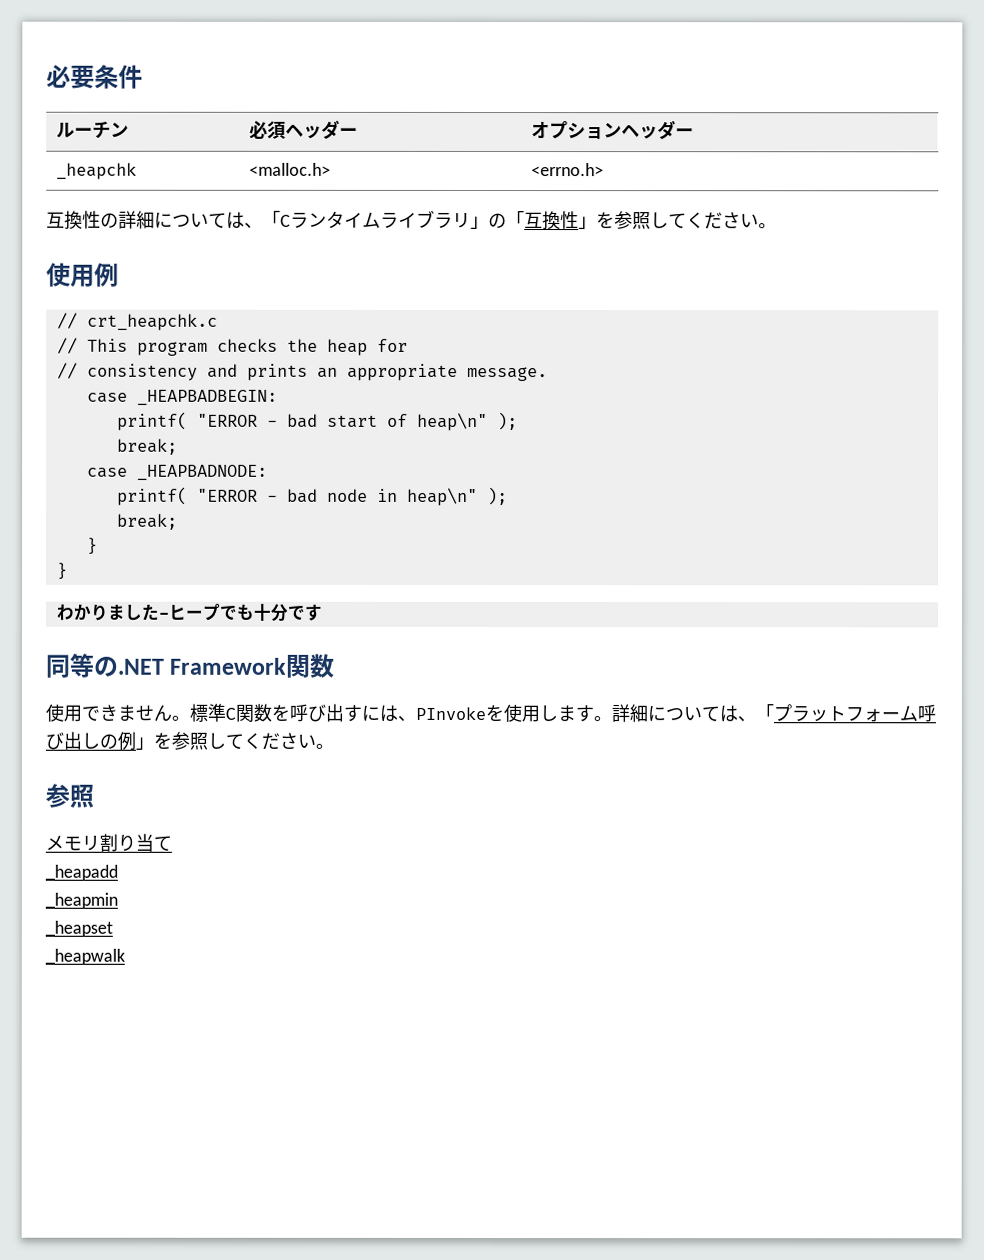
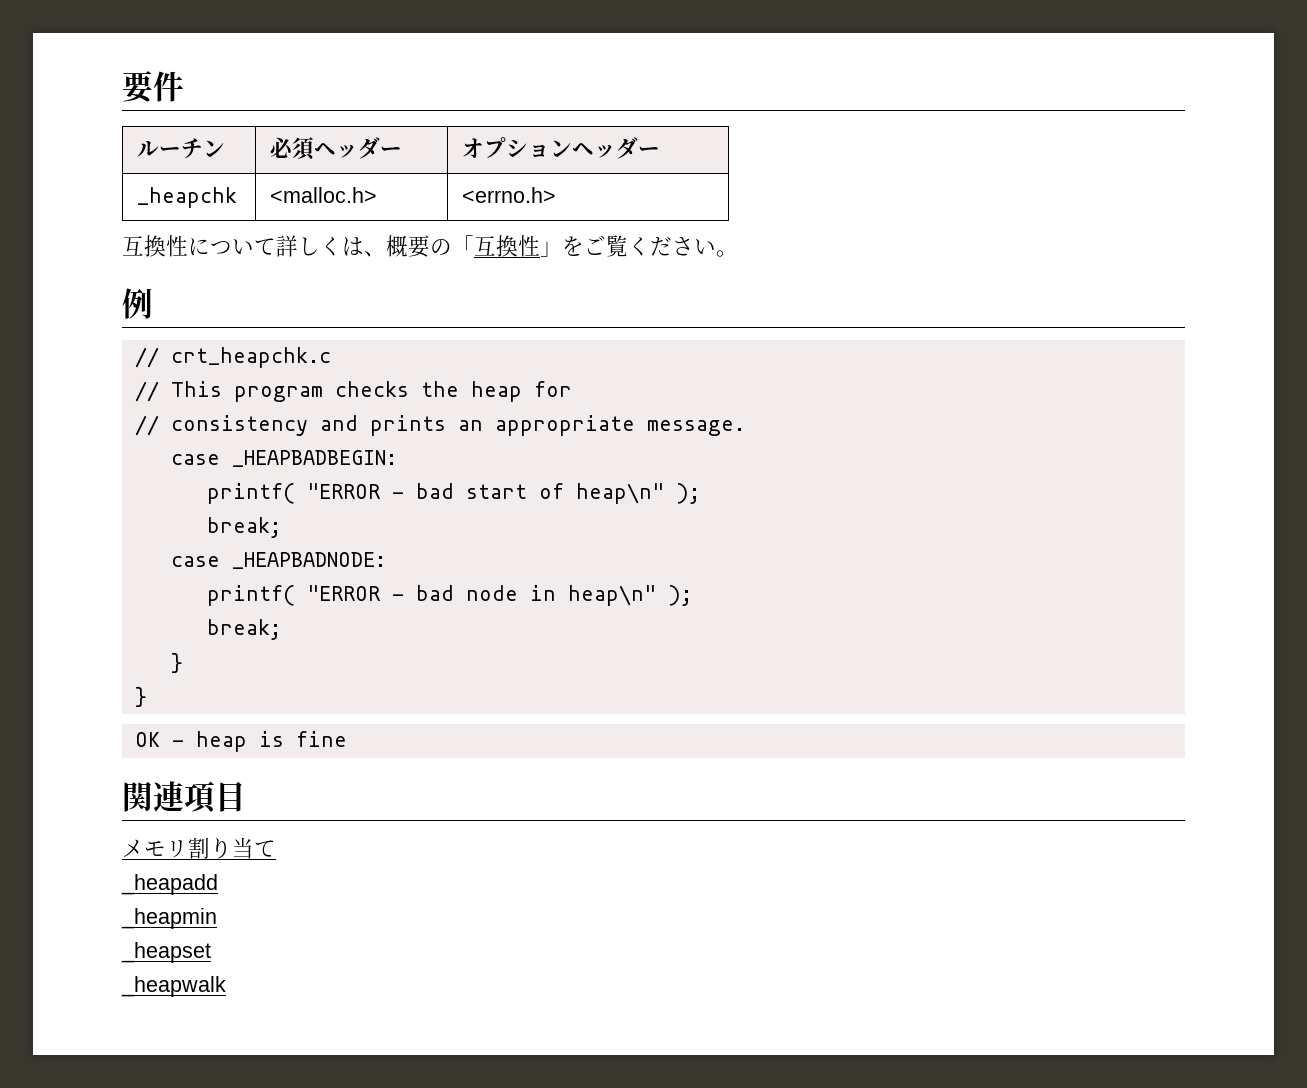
- 必要条件
+ 要件
- 互換性の詳細については、「Cランタイムライブラリ」の「互換性」を参照してください。
- 使用例
+ 互換性について詳しくは、概要の「互換性」をご覧ください。
+ 例
- わかりました-ヒープでも十分です
- 同等の.NET Framework関数
- 使用できません。標準C関数を呼び出すには、PInvokeを使用します。詳細については、「プラットフォーム呼び出しの例」を参照してください。
- 参照
+ OK - heap is fine
+ 関連項目

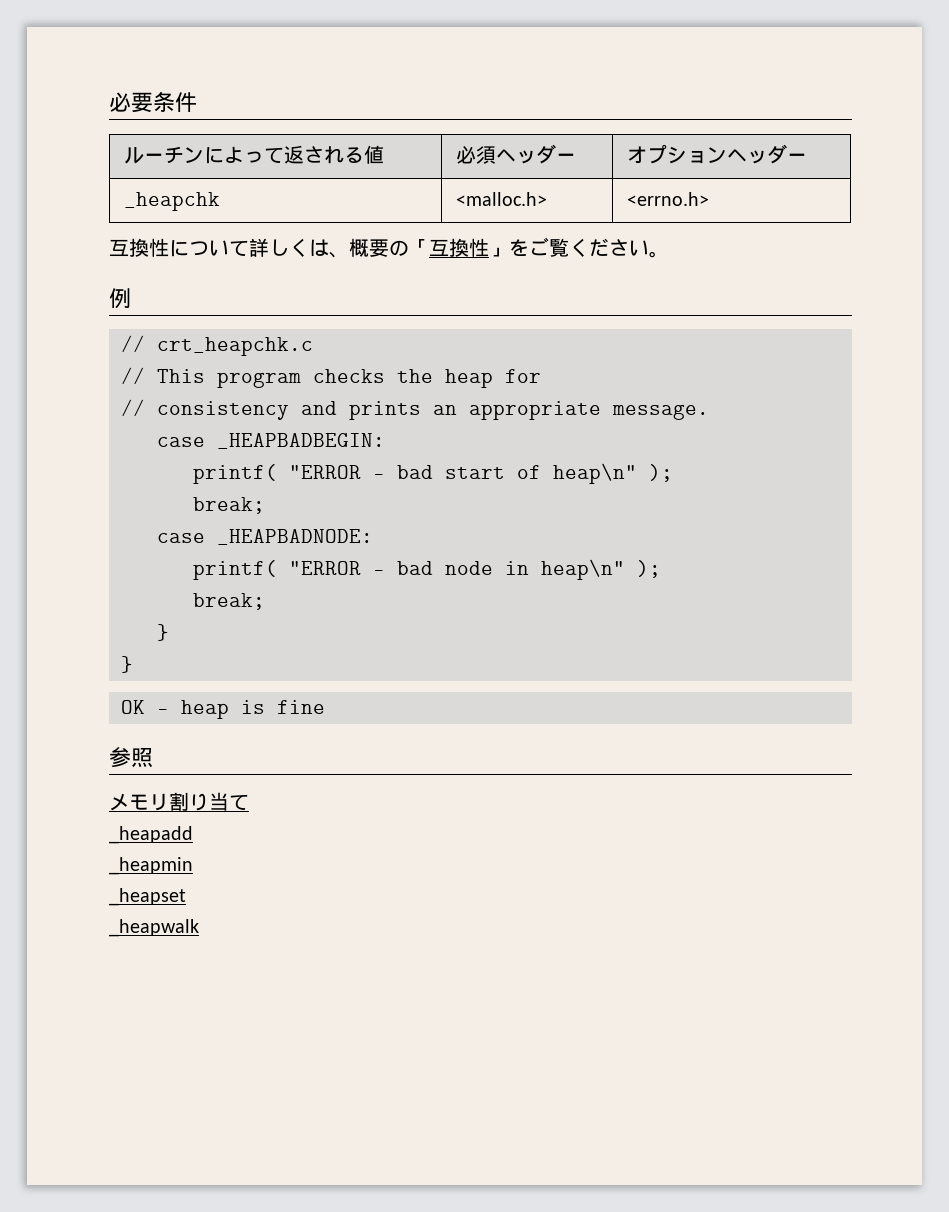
- 要件
+ 必要条件
- ルーチン | 必須ヘッダー | オプションヘッダー
+ ルーチンによって返される値 | 必須ヘッダー | オプションヘッダー
- 関連項目
+ 参照

